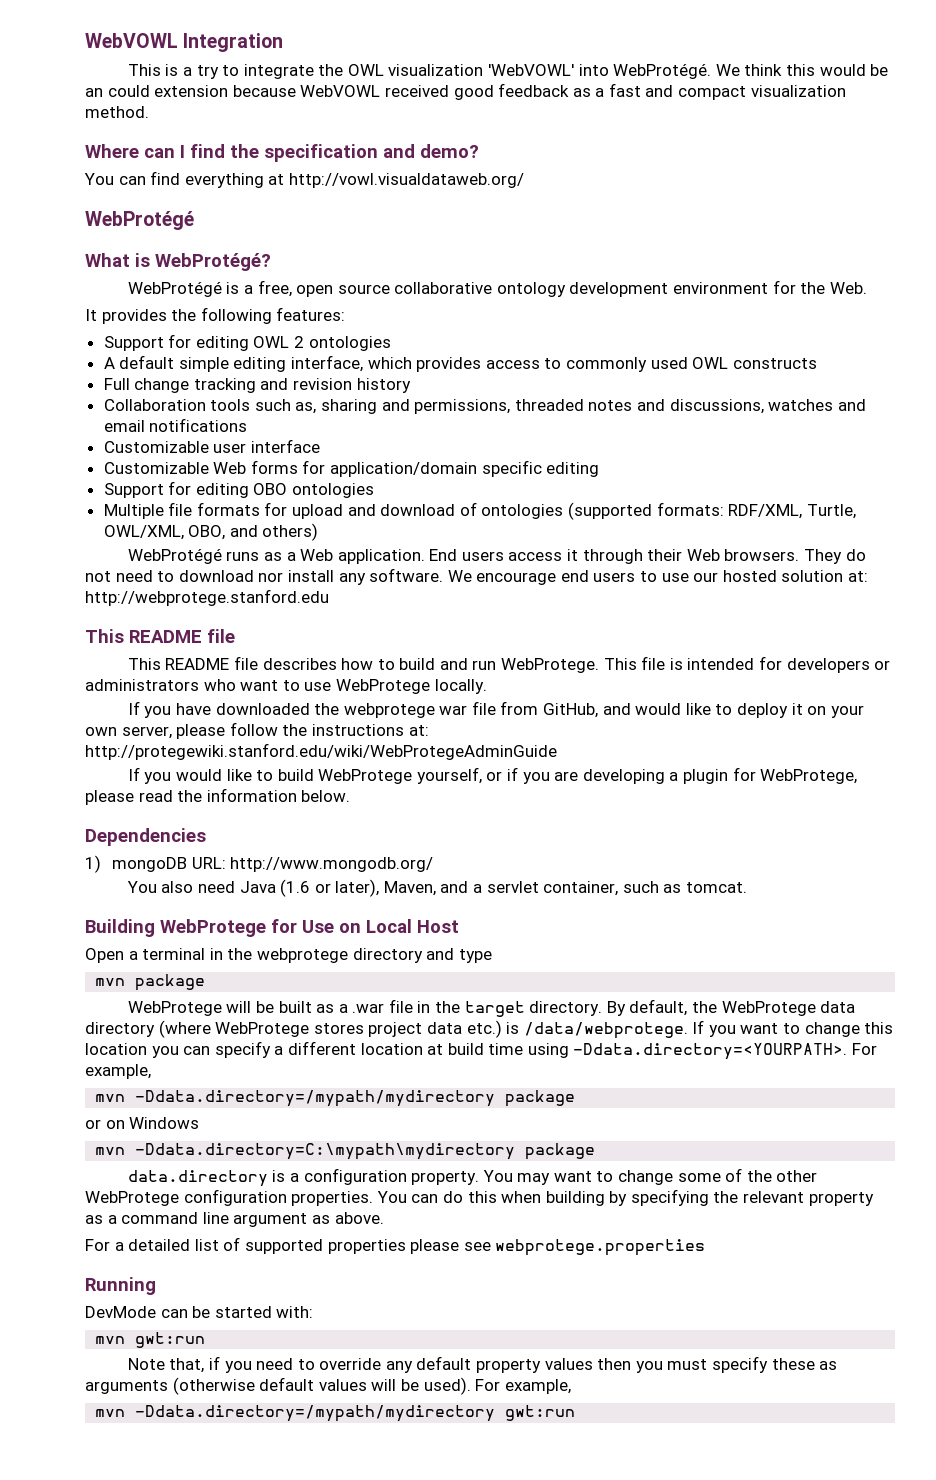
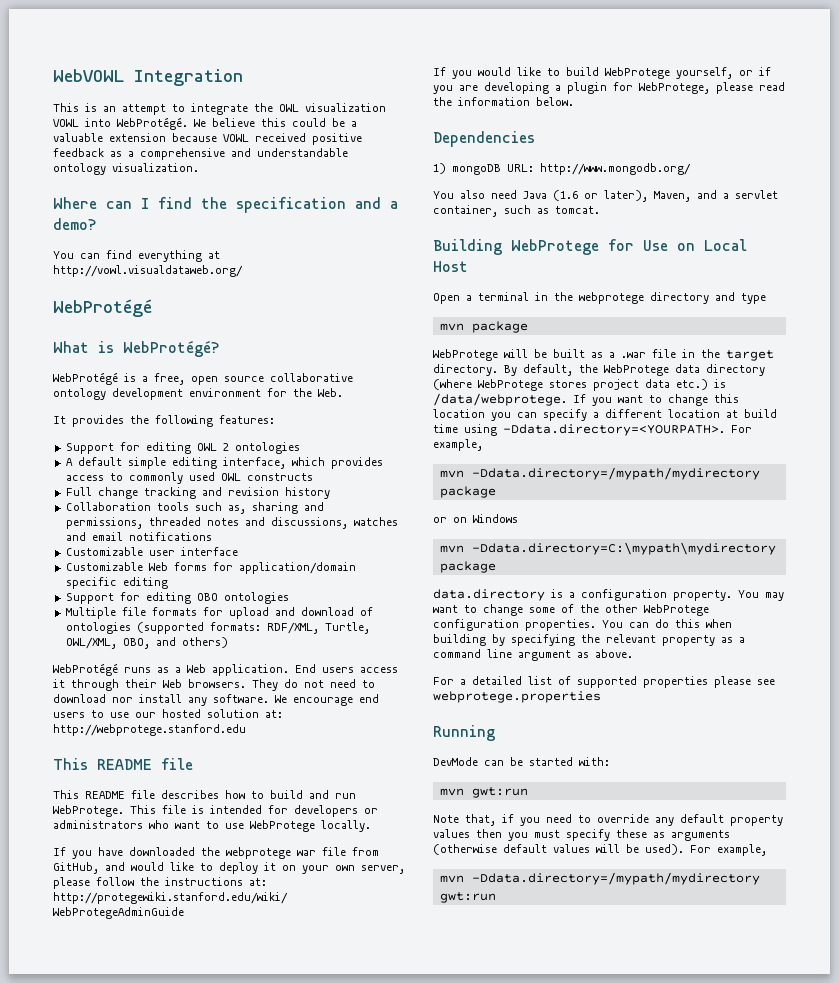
- This is a try to integrate the OWL visualization 'WebVOWL' into WebProtégé.
+ This is an attempt to integrate the OWL visualization VOWL into WebProtégé.
- We think this would be an could extension because WebVOWL received good feedback as a fast and compact visualization method.
+ We believe this could be a valuable extension because VOWL received positive feedback as a comprehensive and understandable ontology visualization.
- Where can I find the specification and demo?
+ Where can I find the specification and a demo?

